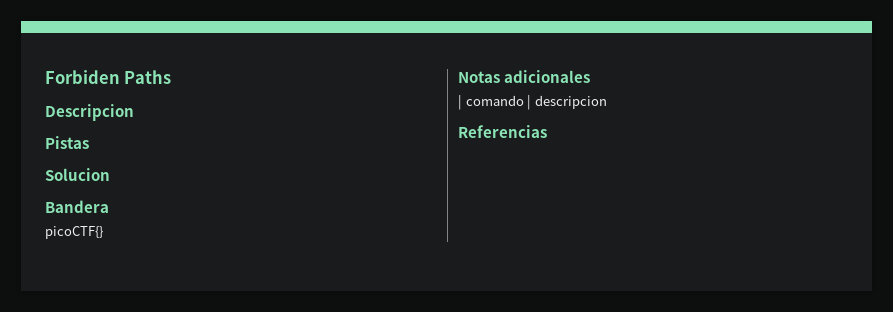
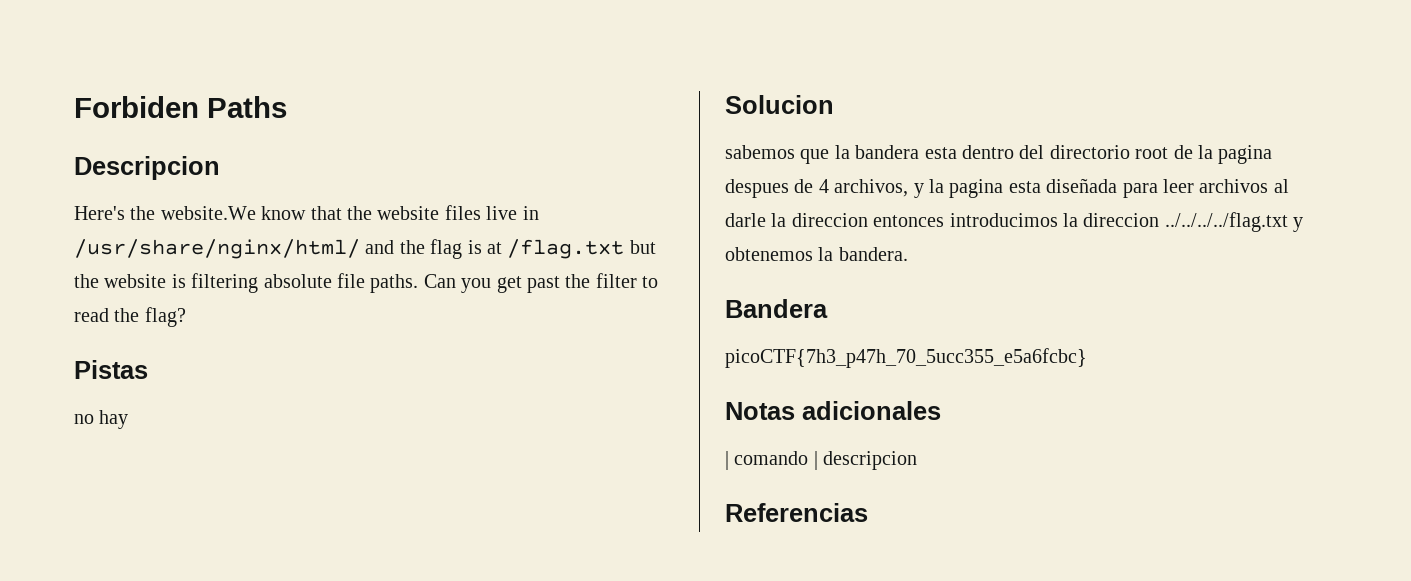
+ Here's the website.We know that the website files live in /usr/share/nginx/html/ and the flag is at /flag.txt but the website is filtering absolute file paths. Can you get past the filter to read the flag?
+ no hay
+ sabemos que la bandera esta dentro del directorio root de la pagina despues de 4 archivos, y la pagina esta diseñada para leer archivos al darle la direccion entonces introducimos la direccion ../../../../flag.txt y obtenemos la bandera.
- picoCTF{}
+ picoCTF{7h3_p47h_70_5ucc355_e5a6fcbc}

